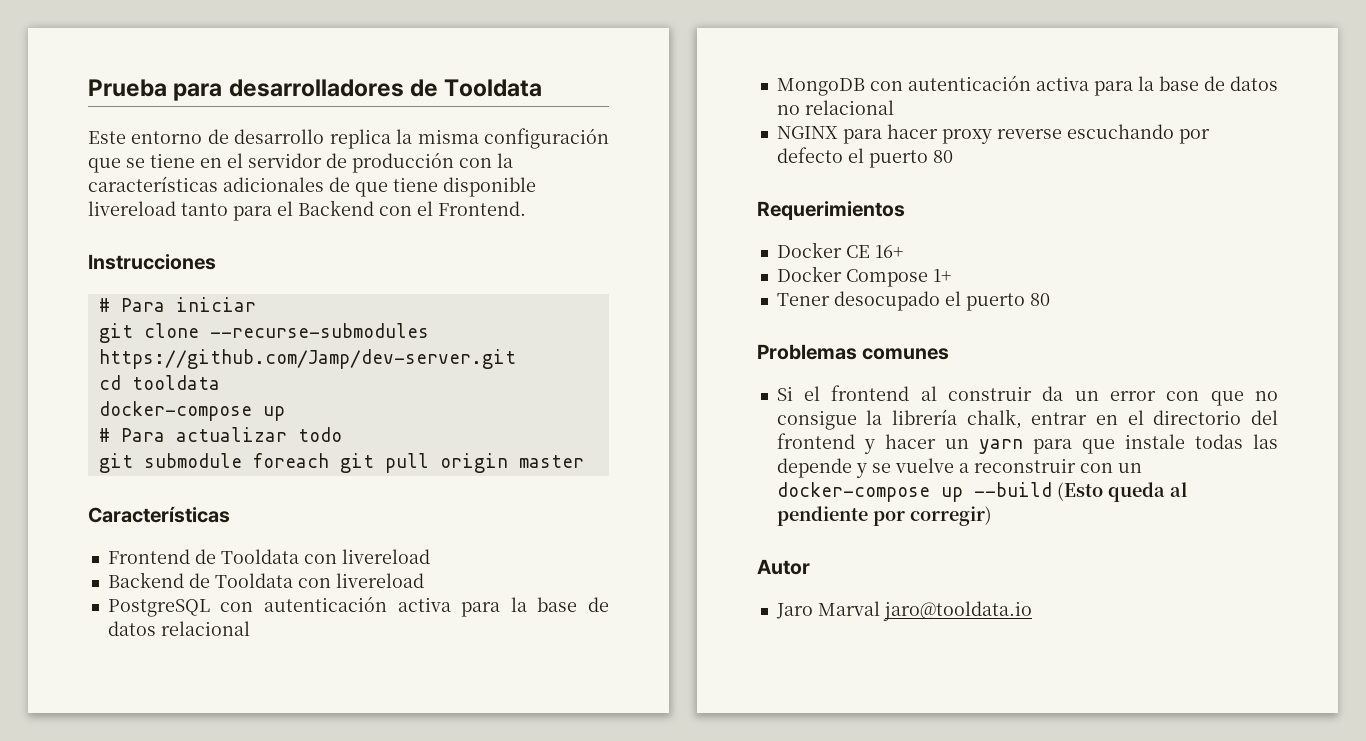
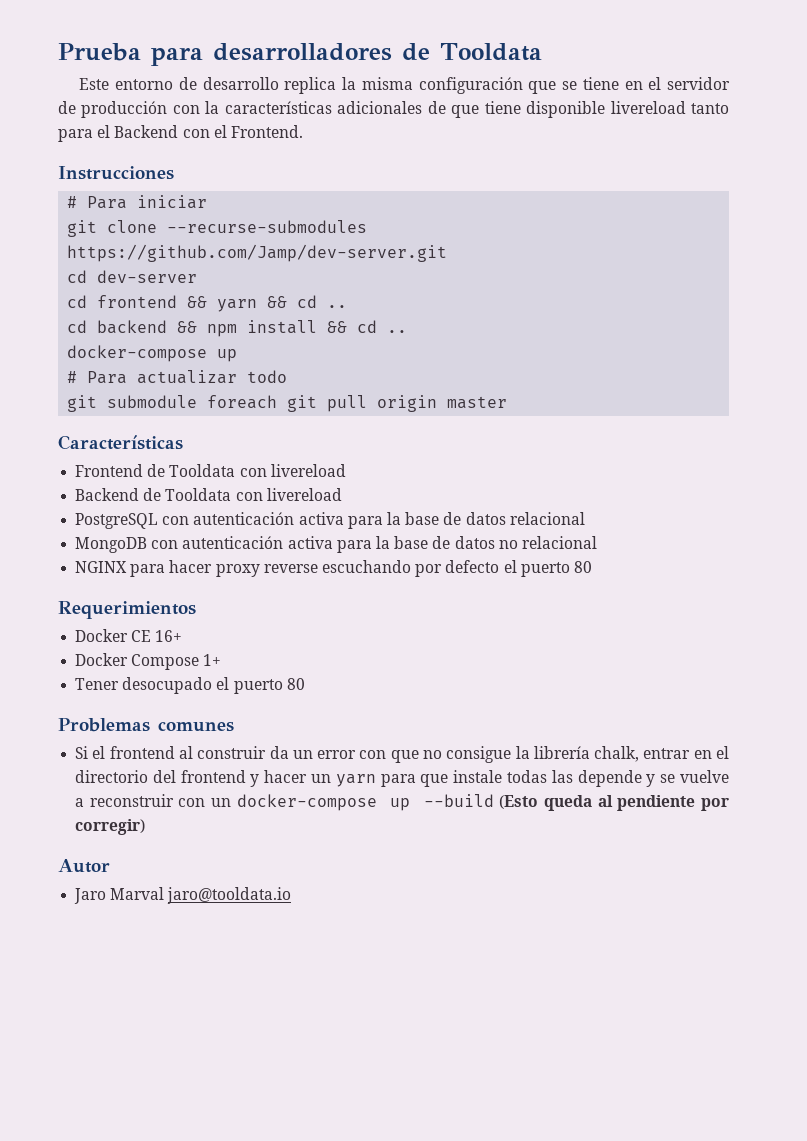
- cd tooldata
+ cd dev-server
+ cd frontend && yarn && cd ..
+ cd backend && npm install && cd ..

